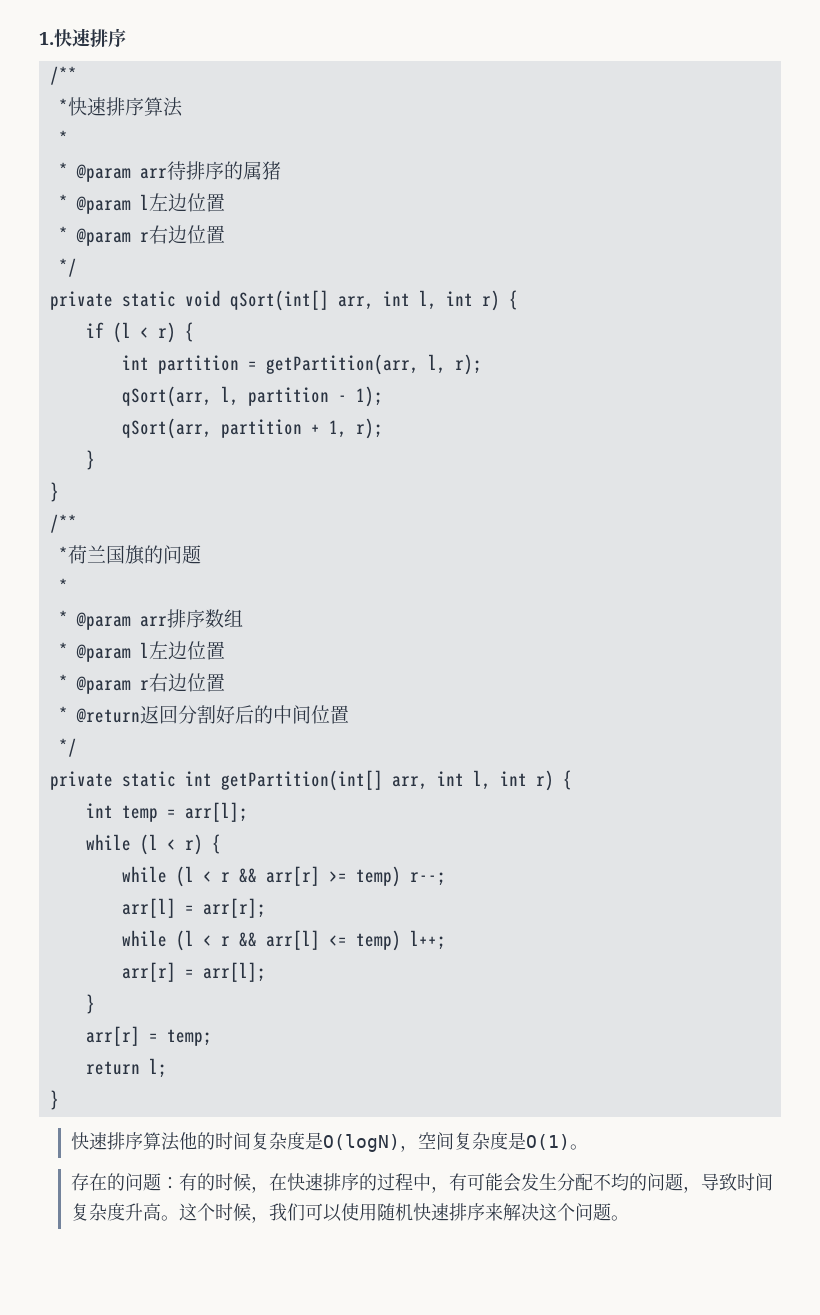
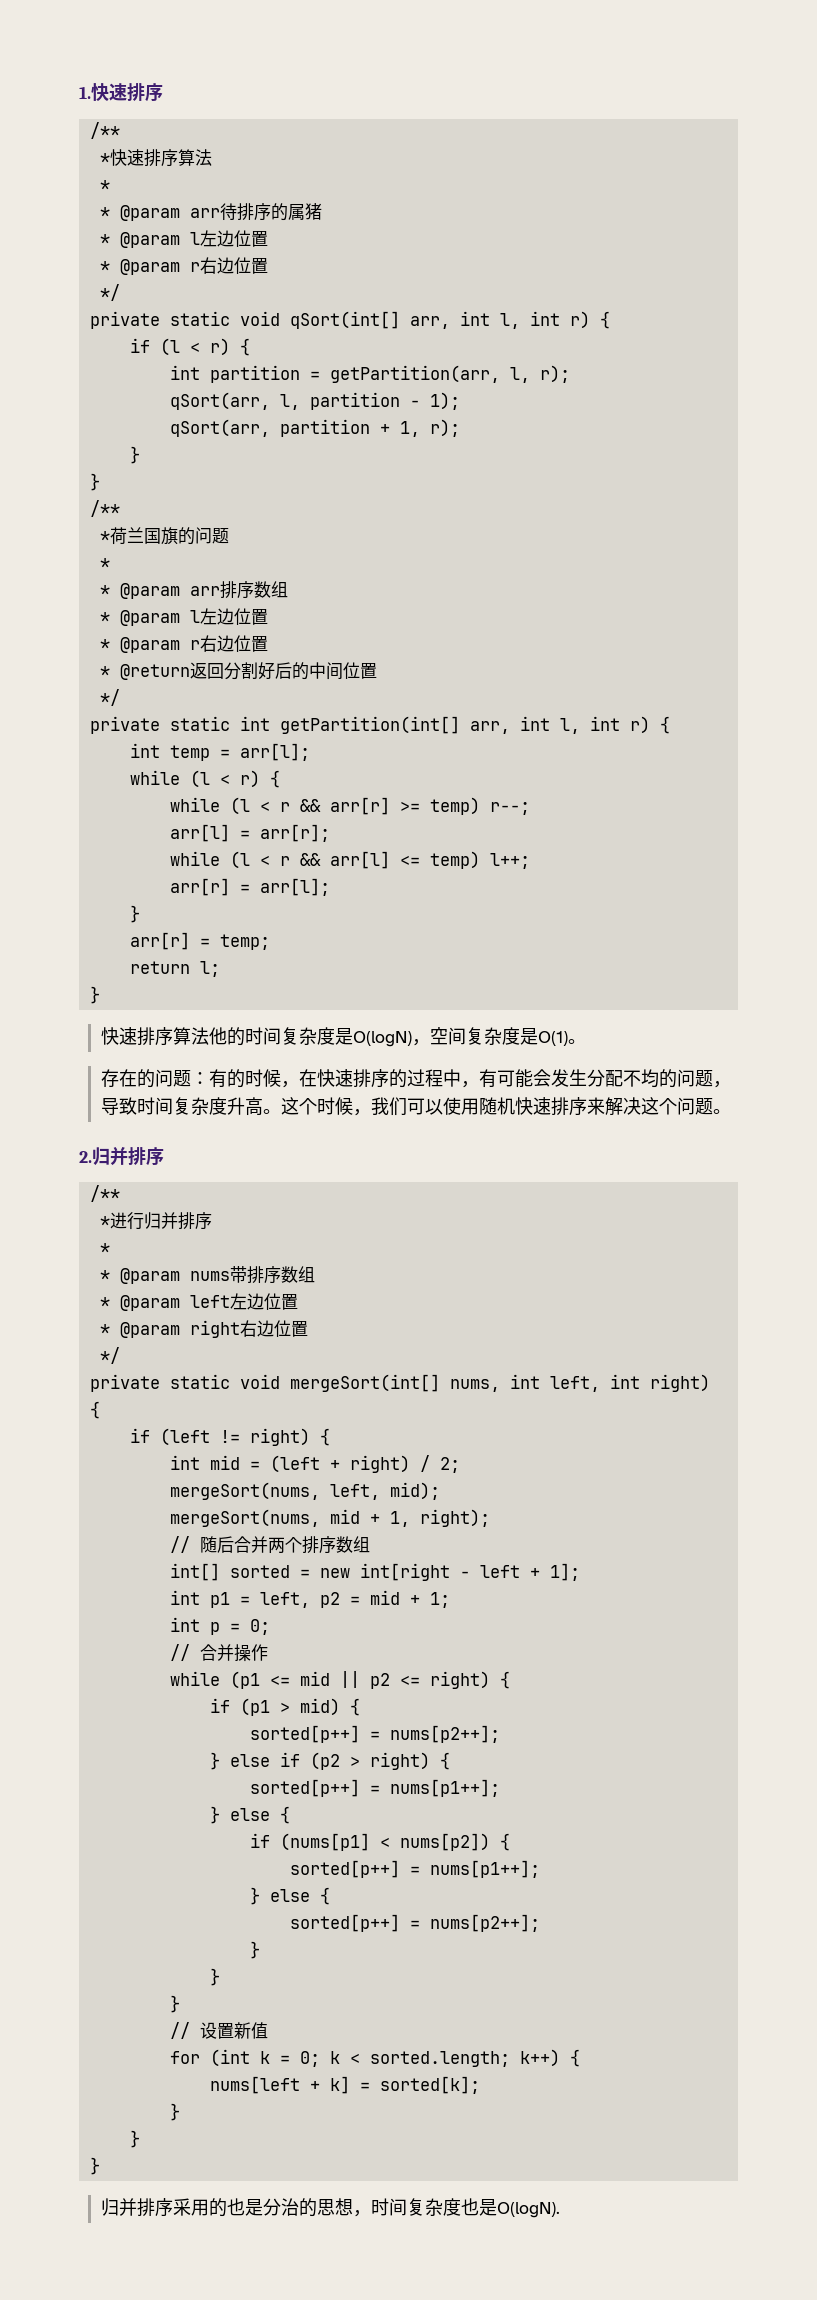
+ 2.归并排序
+ /**
+ *进行归并排序
+ *
+ * @param nums带排序数组
+ * @param left左边位置
+ * @param right右边位置
+ */
+ private static void mergeSort(int[] nums, int left, int right) {
+ if (left != right) {
+ int mid = (left + right) / 2;
+ mergeSort(nums, left, mid);
+ mergeSort(nums, mid + 1, right);
+ // 随后合并两个排序数组
+ int[] sorted = new int[right - left + 1];
+ int p1 = left, p2 = mid + 1;
+ int p = 0;
+ // 合并操作
+ while (p1 <= mid || p2 <= right) {
+ if (p1 > mid) {
+ sorted[p++] = nums[p2++];
+ } else if (p2 > right) {
+ sorted[p++] = nums[p1++];
+ } else {
+ if (nums[p1] < nums[p2]) {
+ sorted[p++] = nums[p1++];
+ } else {
+ sorted[p++] = nums[p2++];
+ }
+ }
+ }
+ // 设置新值
+ for (int k = 0; k < sorted.length; k++) {
+ nums[left + k] = sorted[k];
+ }
+ }
+ }
+ 归并排序采用的也是分治的思想，时间复杂度也是O(logN).

